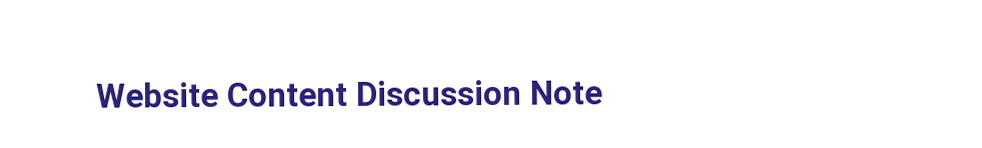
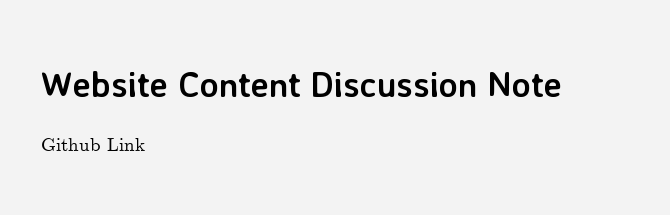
+ Github Link

